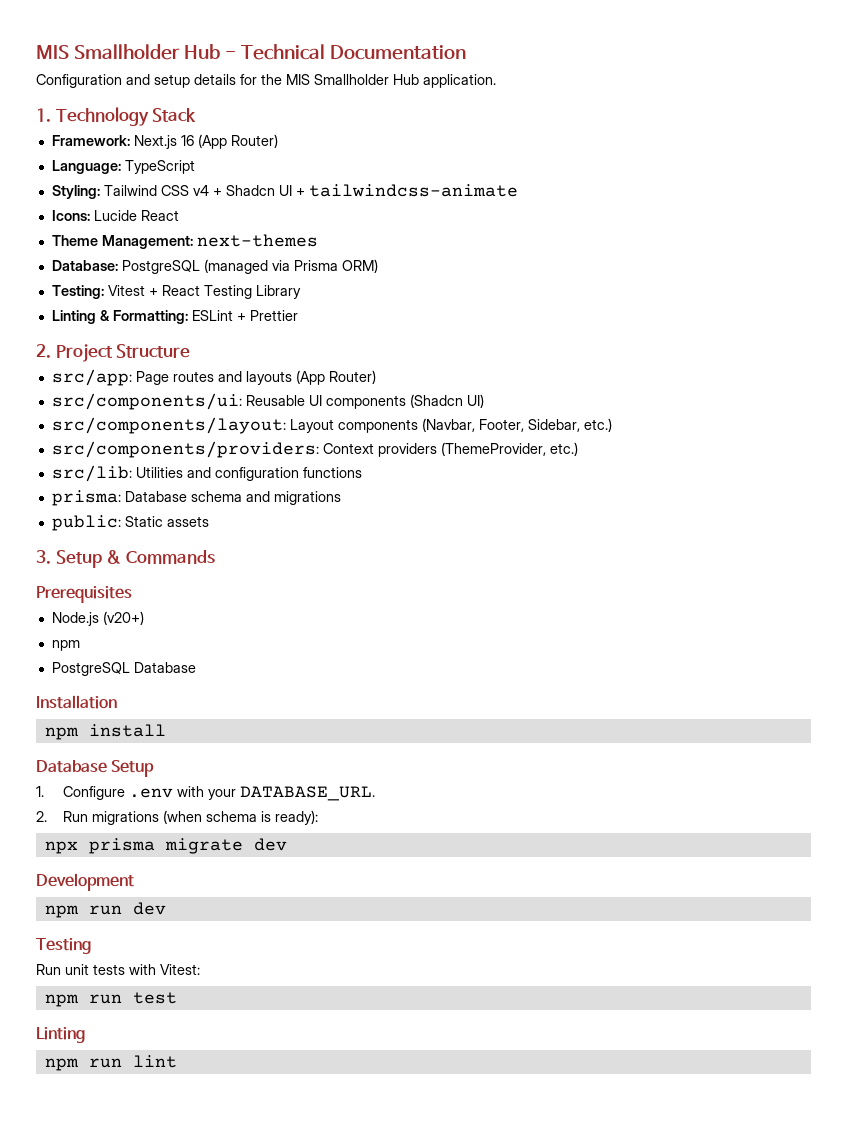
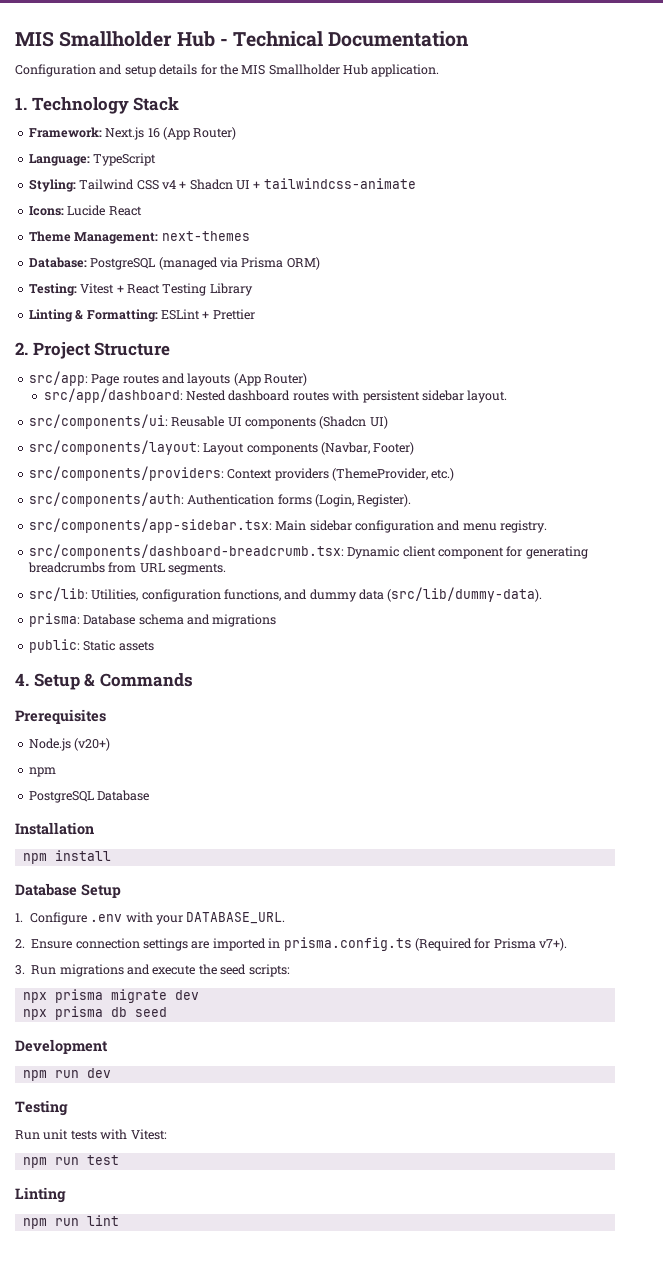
+ src/app/dashboard: Nested dashboard routes with persistent sidebar layout.
- src/components/layout: Layout components (Navbar, Footer, Sidebar, etc.)
+ src/components/layout: Layout components (Navbar, Footer)
- src/lib: Utilities and configuration functions
+ src/components/auth: Authentication forms (Login, Register).
+ src/components/app-sidebar.tsx: Main sidebar configuration and menu registry.
+ src/components/dashboard-breadcrumb.tsx: Dynamic client component for generating breadcrumbs from URL segments.
+ src/lib: Utilities, configuration functions, and dummy data (src/lib/dummy-data).
- 3. Setup & Commands
+ 4. Setup & Commands
- 2. Run migrations (when schema is ready):
+ 2. Ensure connection settings are imported in prisma.config.ts (Required for Prisma v7+).
+ 3. Run migrations and execute the seed scripts:
+ npx prisma db seed

